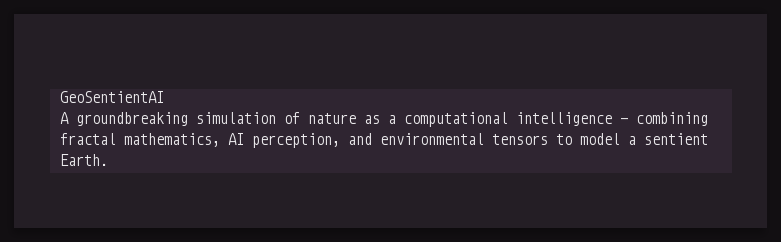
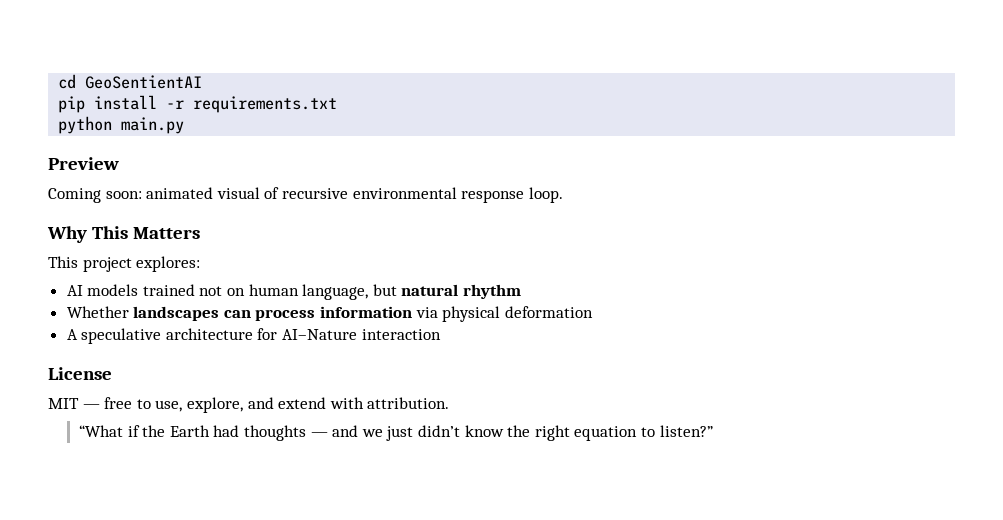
- GeoSentientAI
+ cd GeoSentientAI
- A groundbreaking simulation of nature as a computational intelligence — combining fractal mathematics, AI perception, and environmental tensors to model a sentient Earth.
+ pip install -r requirements.txt
+ python main.py
+ Preview
+ Coming soon: animated visual of recursive environmental response loop.
+ Why This Matters
+ This project explores:
+ AI models trained not on human language, but natural rhythm
+ Whether landscapes can process information via physical deformation
+ A speculative architecture for AI–Nature interaction
+ License
+ MIT — free to use, explore, and extend with attribution.
+ “What if the Earth had thoughts — and we just didn’t know the right equation to listen?”

